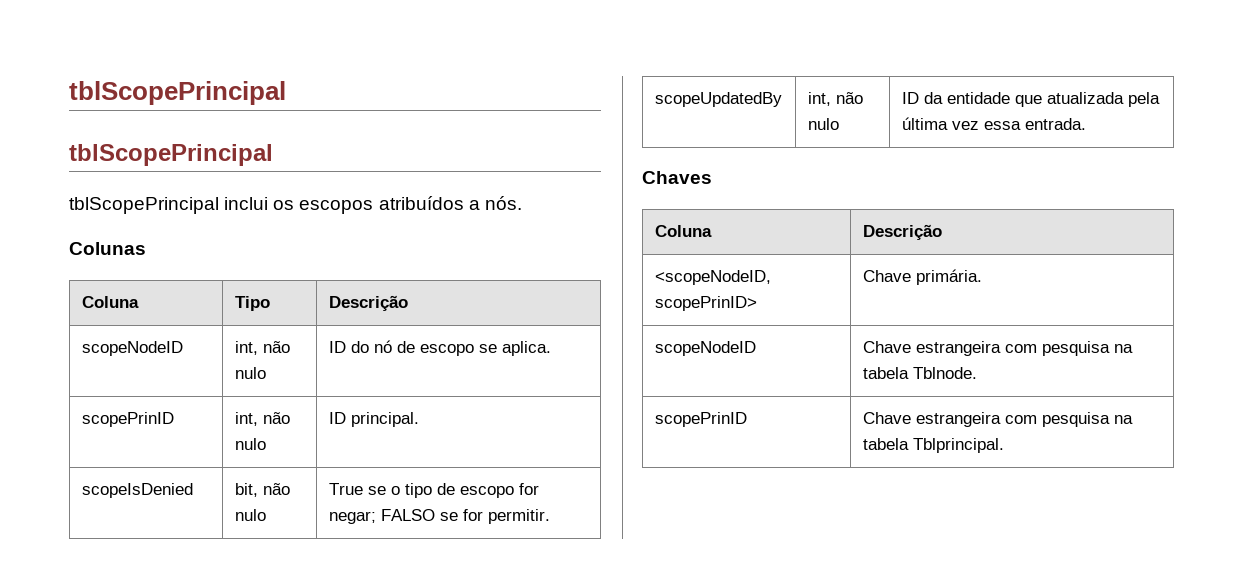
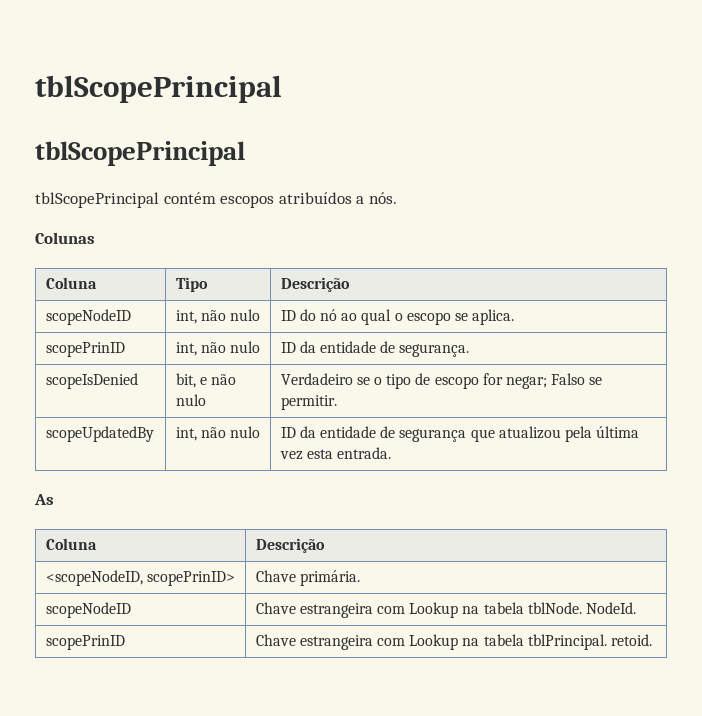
- tblScopePrincipal inclui os escopos atribuídos a nós.
+ tblScopePrincipal contém escopos atribuídos a nós.
- scopeNodeID | int, não nulo | ID do nó de escopo se aplica.
+ scopeNodeID | int, não nulo | ID do nó ao qual o escopo se aplica.
- scopePrinID | int, não nulo | ID principal.
+ scopePrinID | int, não nulo | ID da entidade de segurança.
- scopeIsDenied | bit, não nulo | True se o tipo de escopo for negar; FALSO se for permitir.
+ scopeIsDenied | bit, e não nulo | Verdadeiro se o tipo de escopo for negar; Falso se permitir.
- scopeUpdatedBy | int, não nulo | ID da entidade que atualizada pela última vez essa entrada.
+ scopeUpdatedBy | int, não nulo | ID da entidade de segurança que atualizou pela última vez esta entrada.
- Chaves
+ As
- scopeNodeID | Chave estrangeira com pesquisa na tabela Tblnode.
+ scopeNodeID | Chave estrangeira com Lookup na tabela tblNode. NodeId.
- scopePrinID | Chave estrangeira com pesquisa na tabela Tblprincipal.
+ scopePrinID | Chave estrangeira com Lookup na tabela tblPrincipal. retoid.

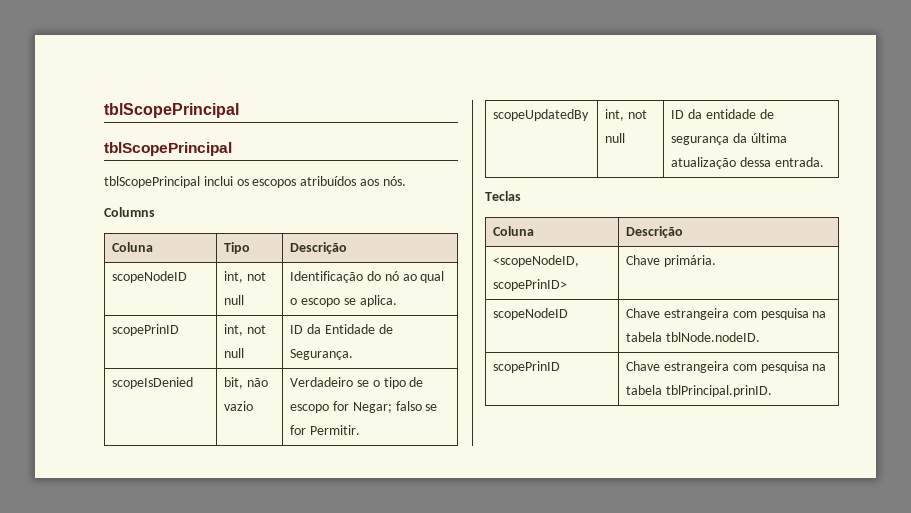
- tblScopePrincipal contém escopos atribuídos a nós.
+ tblScopePrincipal inclui os escopos atribuídos aos nós.
- Colunas
+ Columns
- scopeNodeID | int, não nulo | ID do nó ao qual o escopo se aplica.
+ scopeNodeID | int, not null | Identificação do nó ao qual o escopo se aplica.
- scopePrinID | int, não nulo | ID da entidade de segurança.
+ scopePrinID | int, not null | ID da Entidade de Segurança.
- scopeIsDenied | bit, e não nulo | Verdadeiro se o tipo de escopo for negar; Falso se permitir.
+ scopeIsDenied | bit, não vazio | Verdadeiro se o tipo de escopo for Negar; falso se for Permitir.
- scopeUpdatedBy | int, não nulo | ID da entidade de segurança que atualizou pela última vez esta entrada.
+ scopeUpdatedBy | int, not null | ID da entidade de segurança da última atualização dessa entrada.
- As
+ Teclas
- scopeNodeID | Chave estrangeira com Lookup na tabela tblNode. NodeId.
+ scopeNodeID | Chave estrangeira com pesquisa na tabela tblNode.nodeID.
- scopePrinID | Chave estrangeira com Lookup na tabela tblPrincipal. retoid.
+ scopePrinID | Chave estrangeira com pesquisa na tabela tblPrincipal.prinID.

